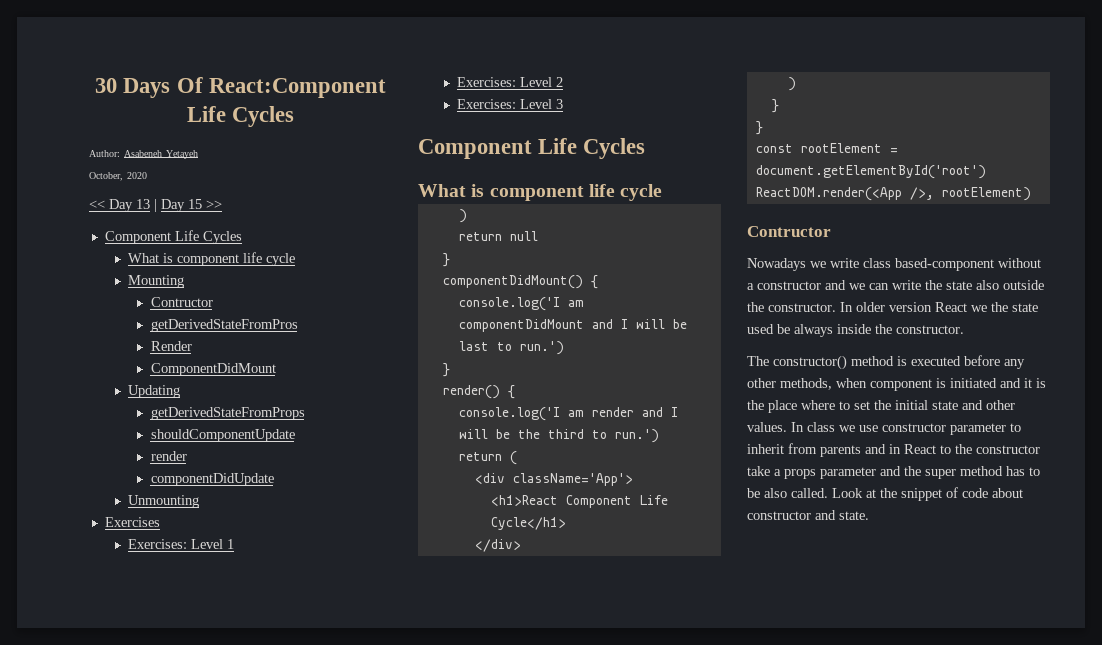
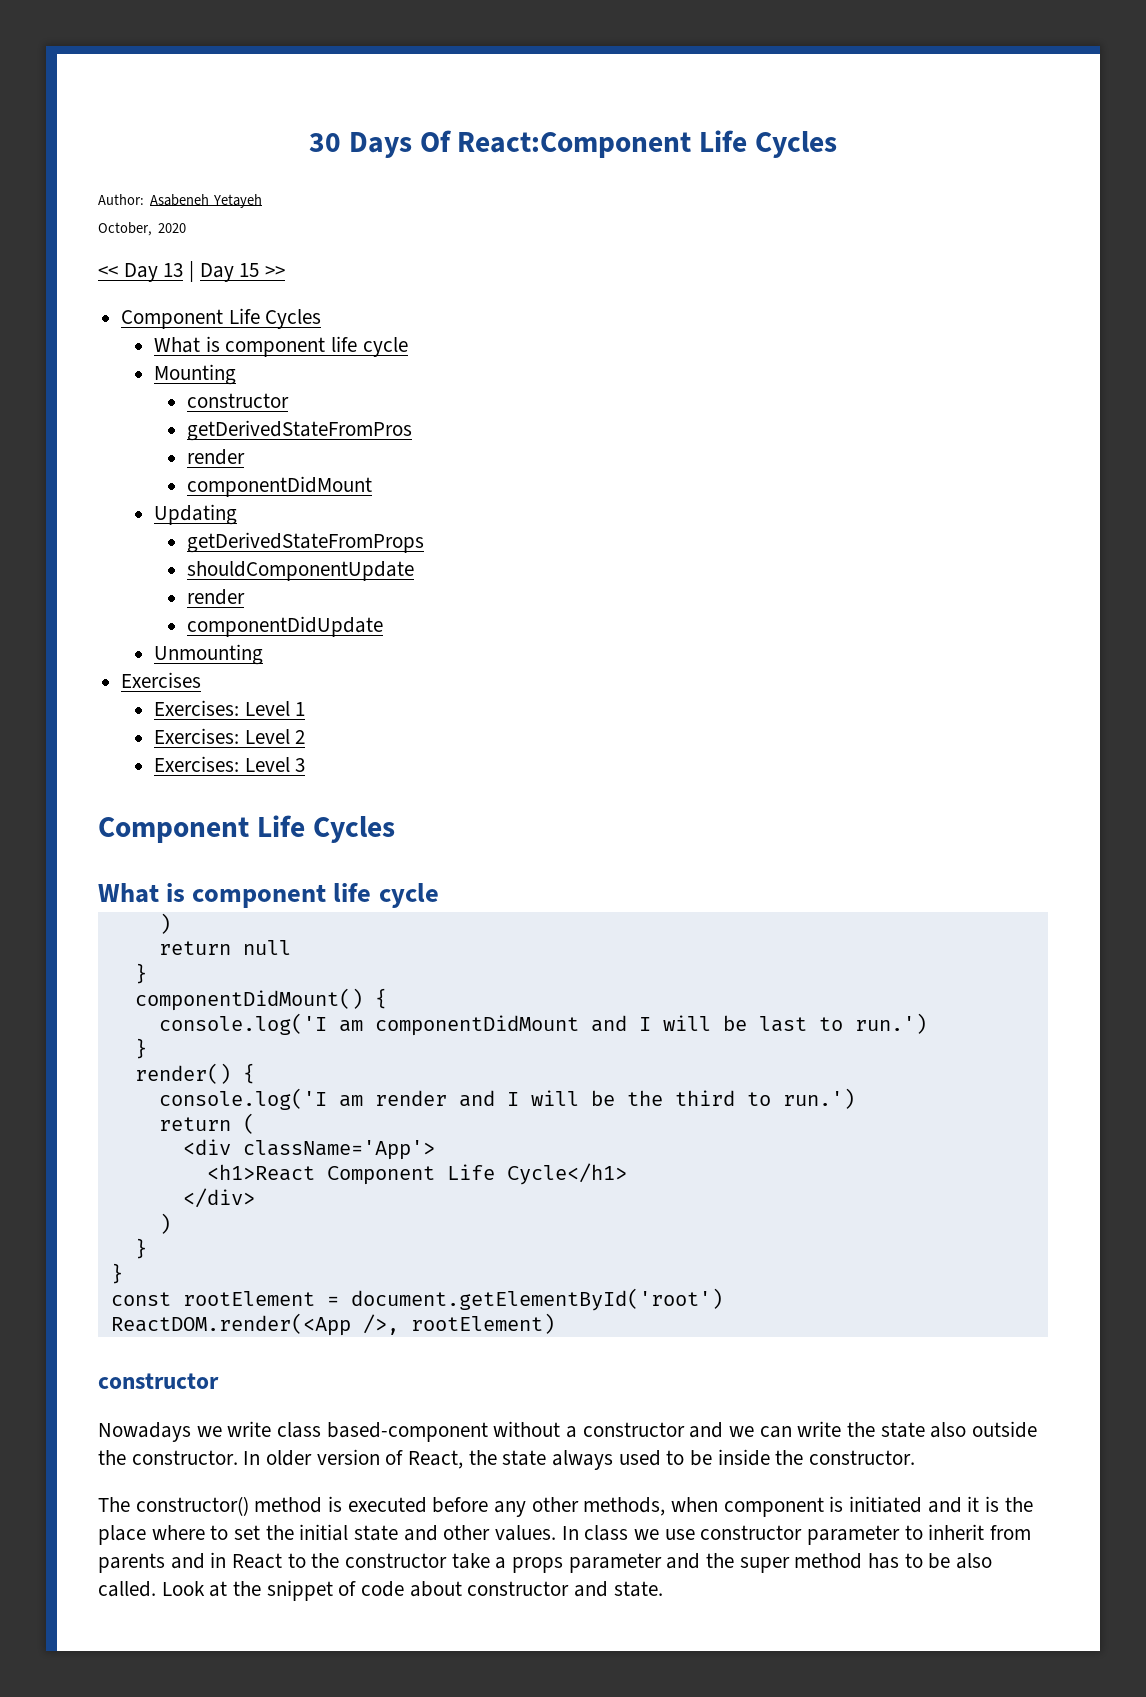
  Mounting
- Contructor
+ constructor
  getDerivedStateFromPros
- Render
- ComponentDidMount
+ render
+ componentDidMount
  ReactDOM.render(<App />, rootElement)
- Contructor
+ constructor
- In older version React we the state used be always inside the constructor.
+ In older version of React, the state always used to be inside the constructor.

